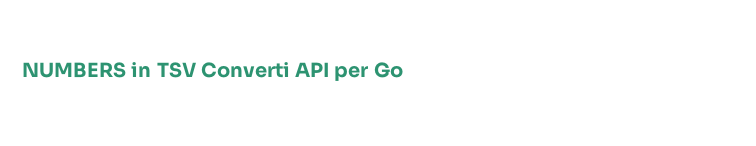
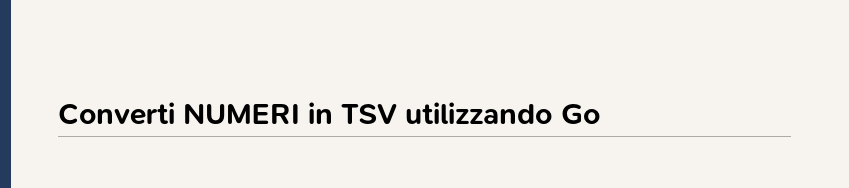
- NUMBERS in TSV Converti API per Go
+ Converti NUMERI in TSV utilizzando Go

